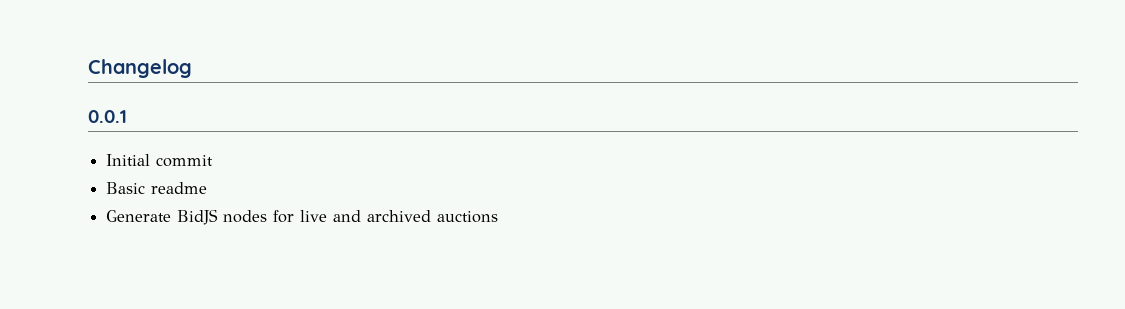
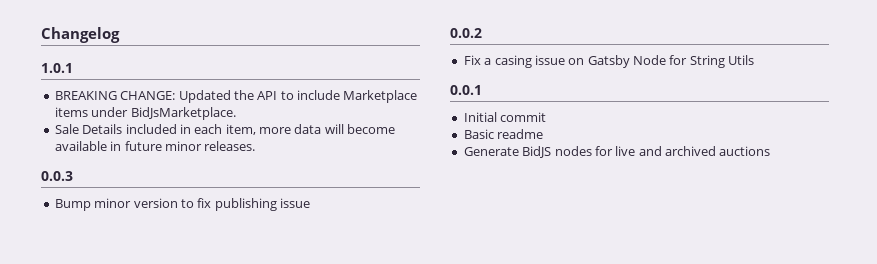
+ 1.0.1
+ BREAKING CHANGE: Updated the API to include Marketplace items under BidJsMarketplace.
+ Sale Details included in each item, more data will become available in future minor releases.
+ 0.0.3
+ Bump minor version to fix publishing issue
+ 0.0.2
+ Fix a casing issue on Gatsby Node for String Utils

